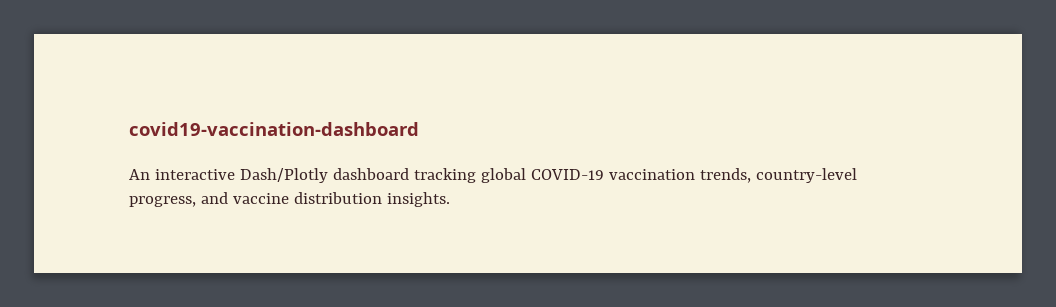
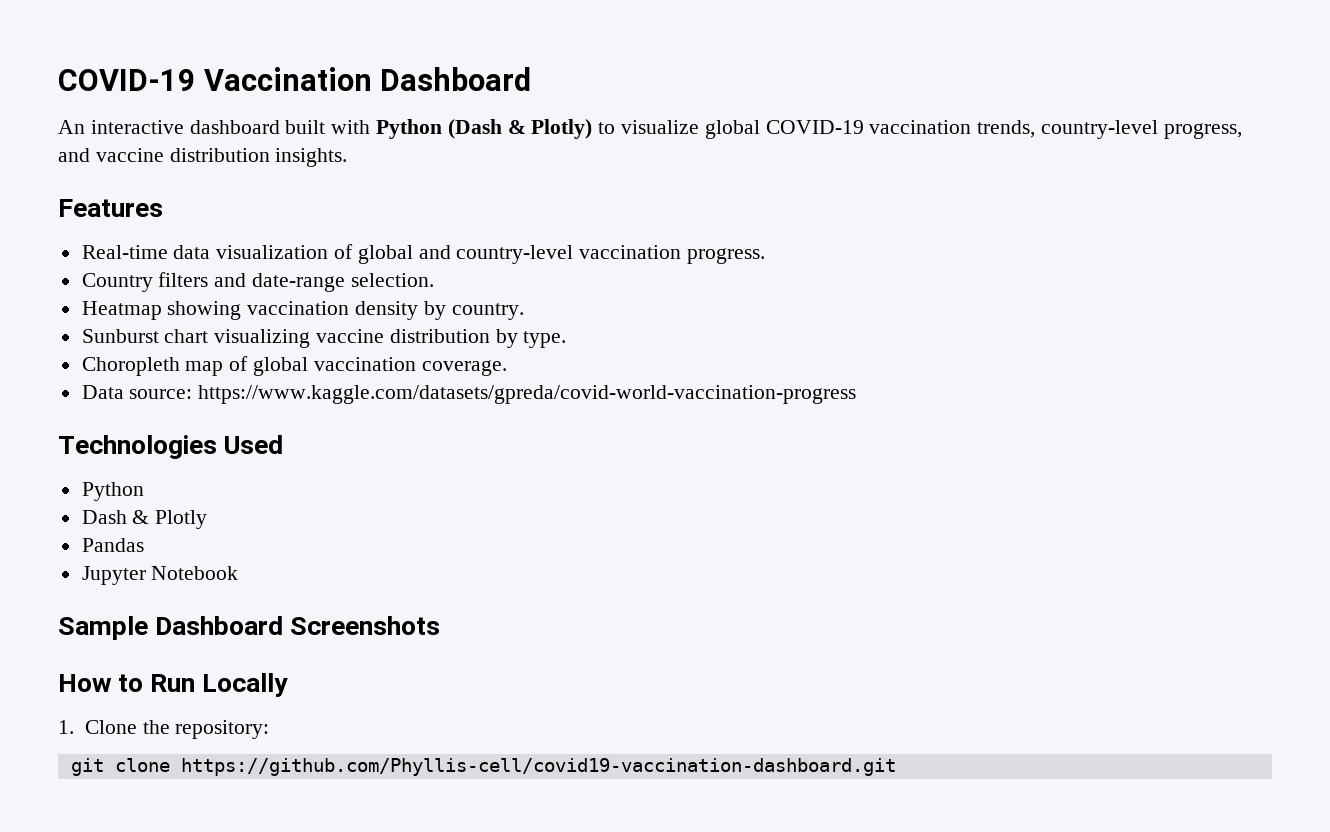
- covid19-vaccination-dashboard
+ COVID-19 Vaccination Dashboard
- An interactive Dash/Plotly dashboard tracking global COVID-19 vaccination trends, country-level progress, and vaccine distribution insights.
+ An interactive dashboard built with Python (Dash & Plotly) to visualize global COVID-19 vaccination trends, country-level progress, and vaccine distribution insights.
+ Features
+ Real-time data visualization of global and country-level vaccination progress.
+ Country filters and date-range selection.
+ Heatmap showing vaccination density by country.
+ Sunburst chart visualizing vaccine distribution by type.
+ Choropleth map of global vaccination coverage.
+ Data source: https://www.kaggle.com/datasets/gpreda/covid-world-vaccination-progress
+ Technologies Used
+ Python
+ Dash & Plotly
+ Pandas
+ Jupyter Notebook
+ Sample Dashboard Screenshots
+ How to Run Locally
+ 1. Clone the repository:
+ git clone https://github.com/Phyllis-cell/covid19-vaccination-dashboard.git

